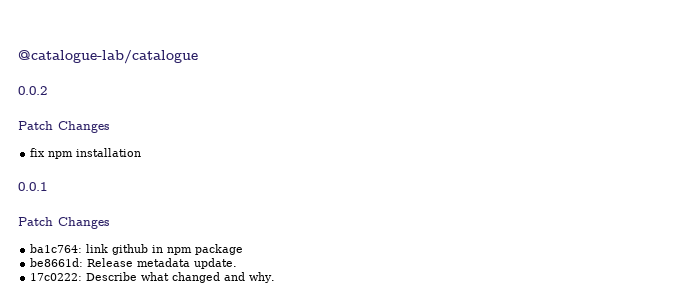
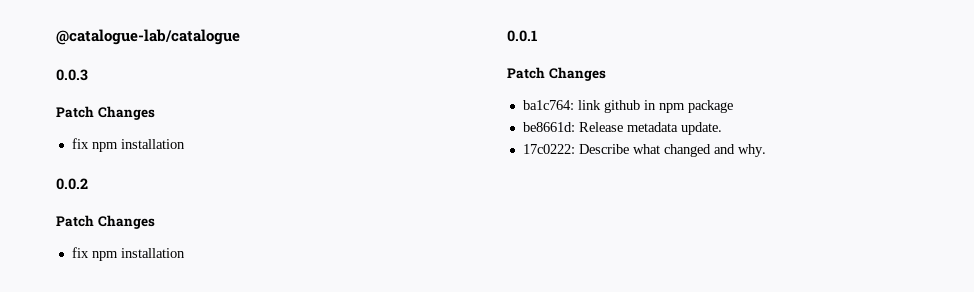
+ 0.0.3
+ Patch Changes
+ fix npm installation

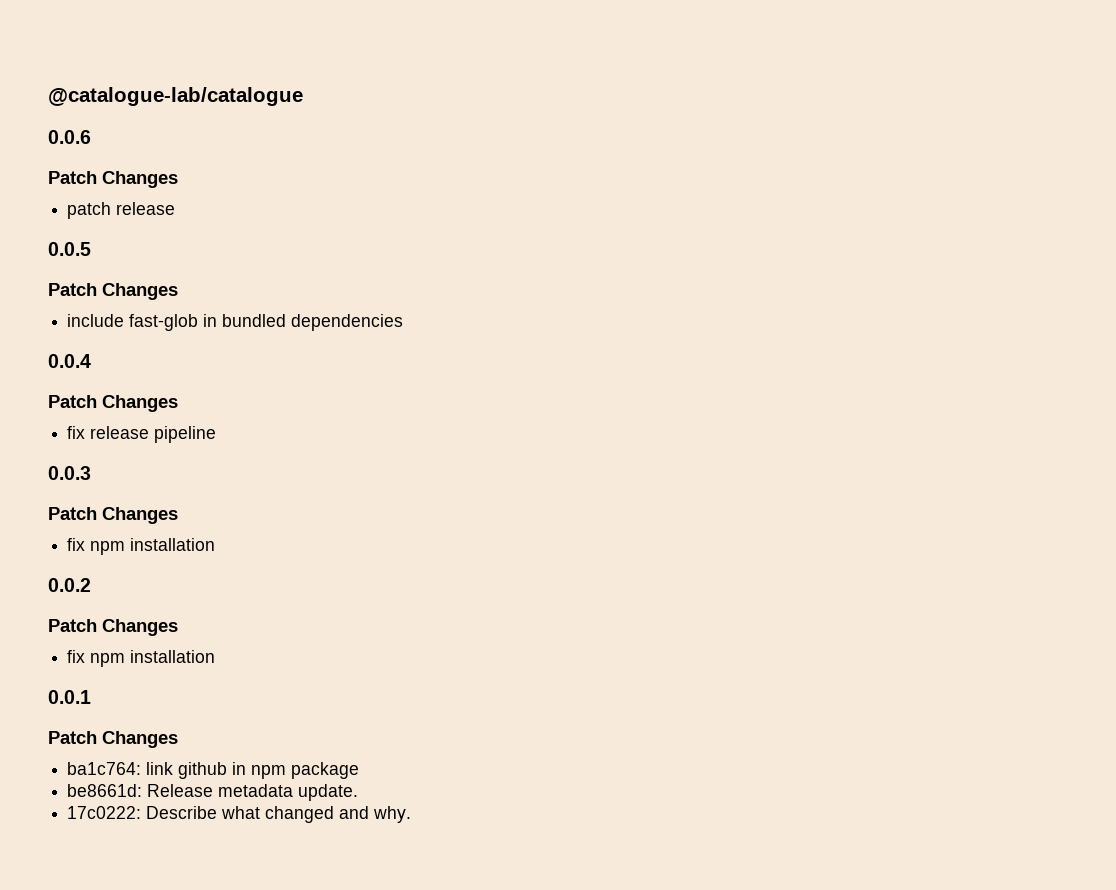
+ 0.0.6
+ Patch Changes
+ patch release
+ 0.0.5
+ Patch Changes
+ include fast-glob in bundled dependencies
+ 0.0.4
+ Patch Changes
+ fix release pipeline

